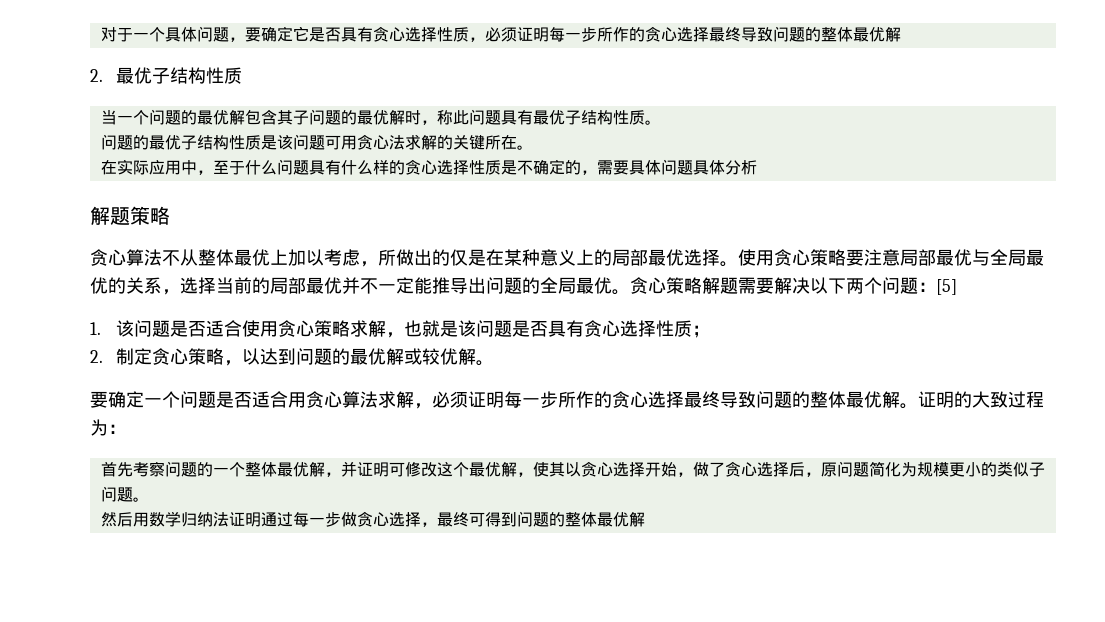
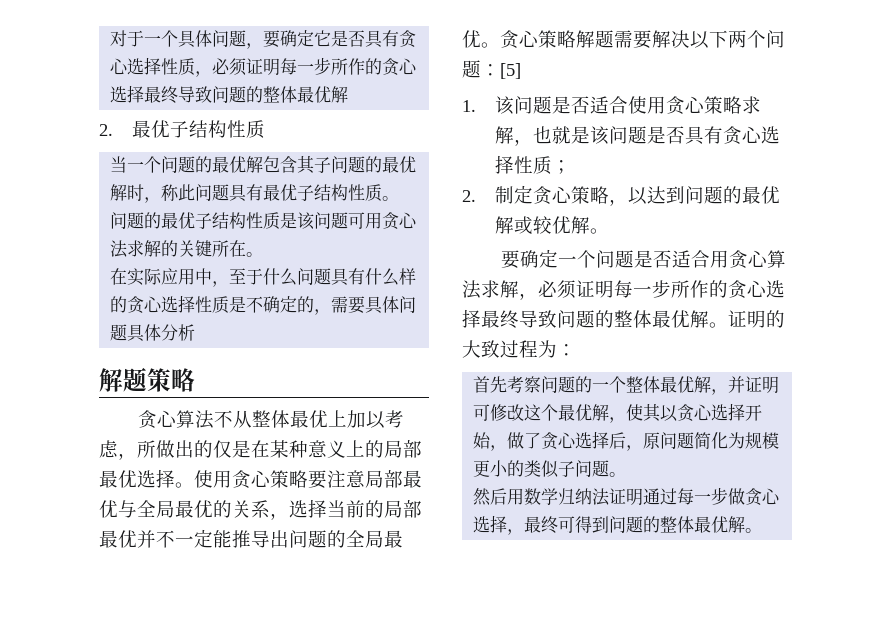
- 然后用数学归纳法证明通过每一步做贪心选择，最终可得到问题的整体最优解
+ 然后用数学归纳法证明通过每一步做贪心选择，最终可得到问题的整体最优解。

